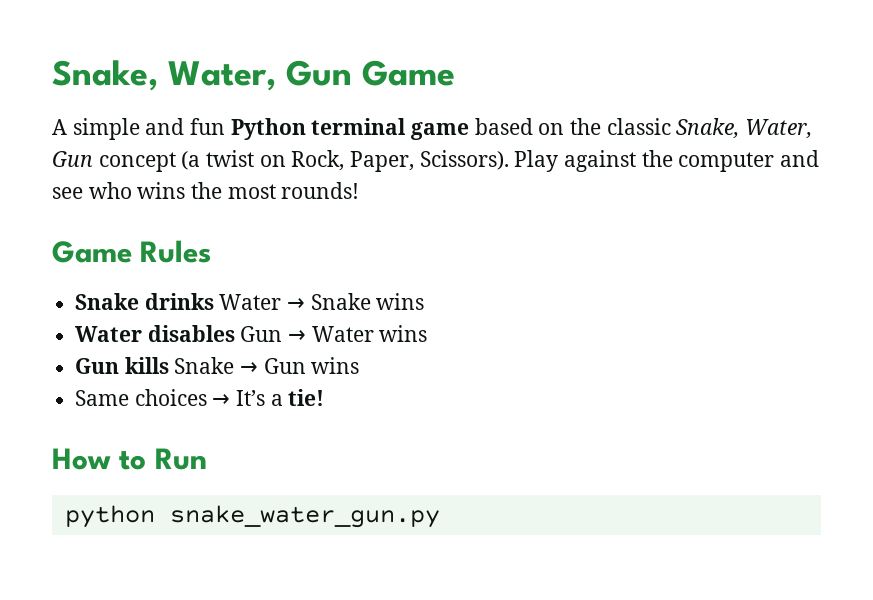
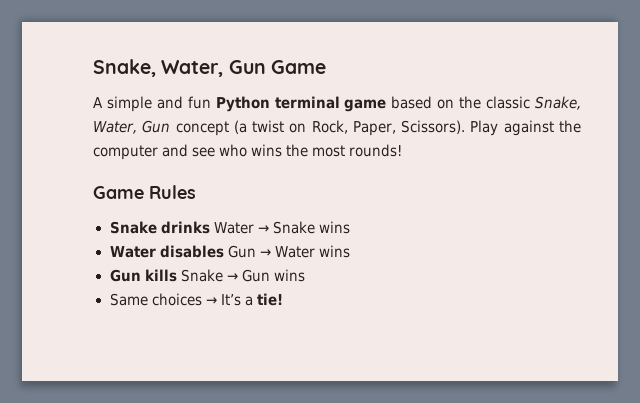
- How to Run
- python snake_water_gun.py

